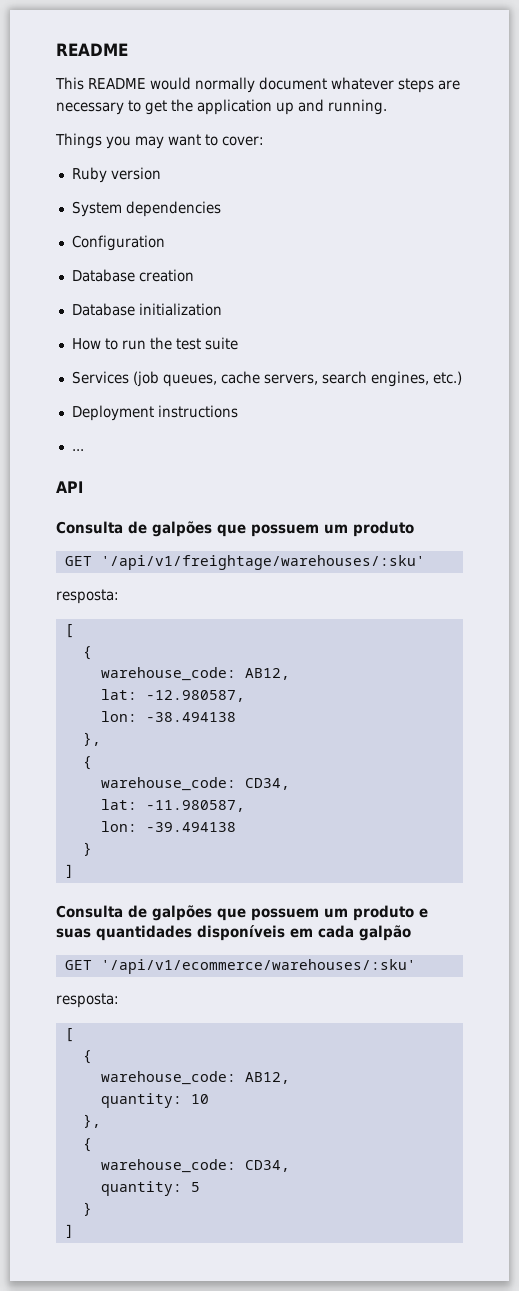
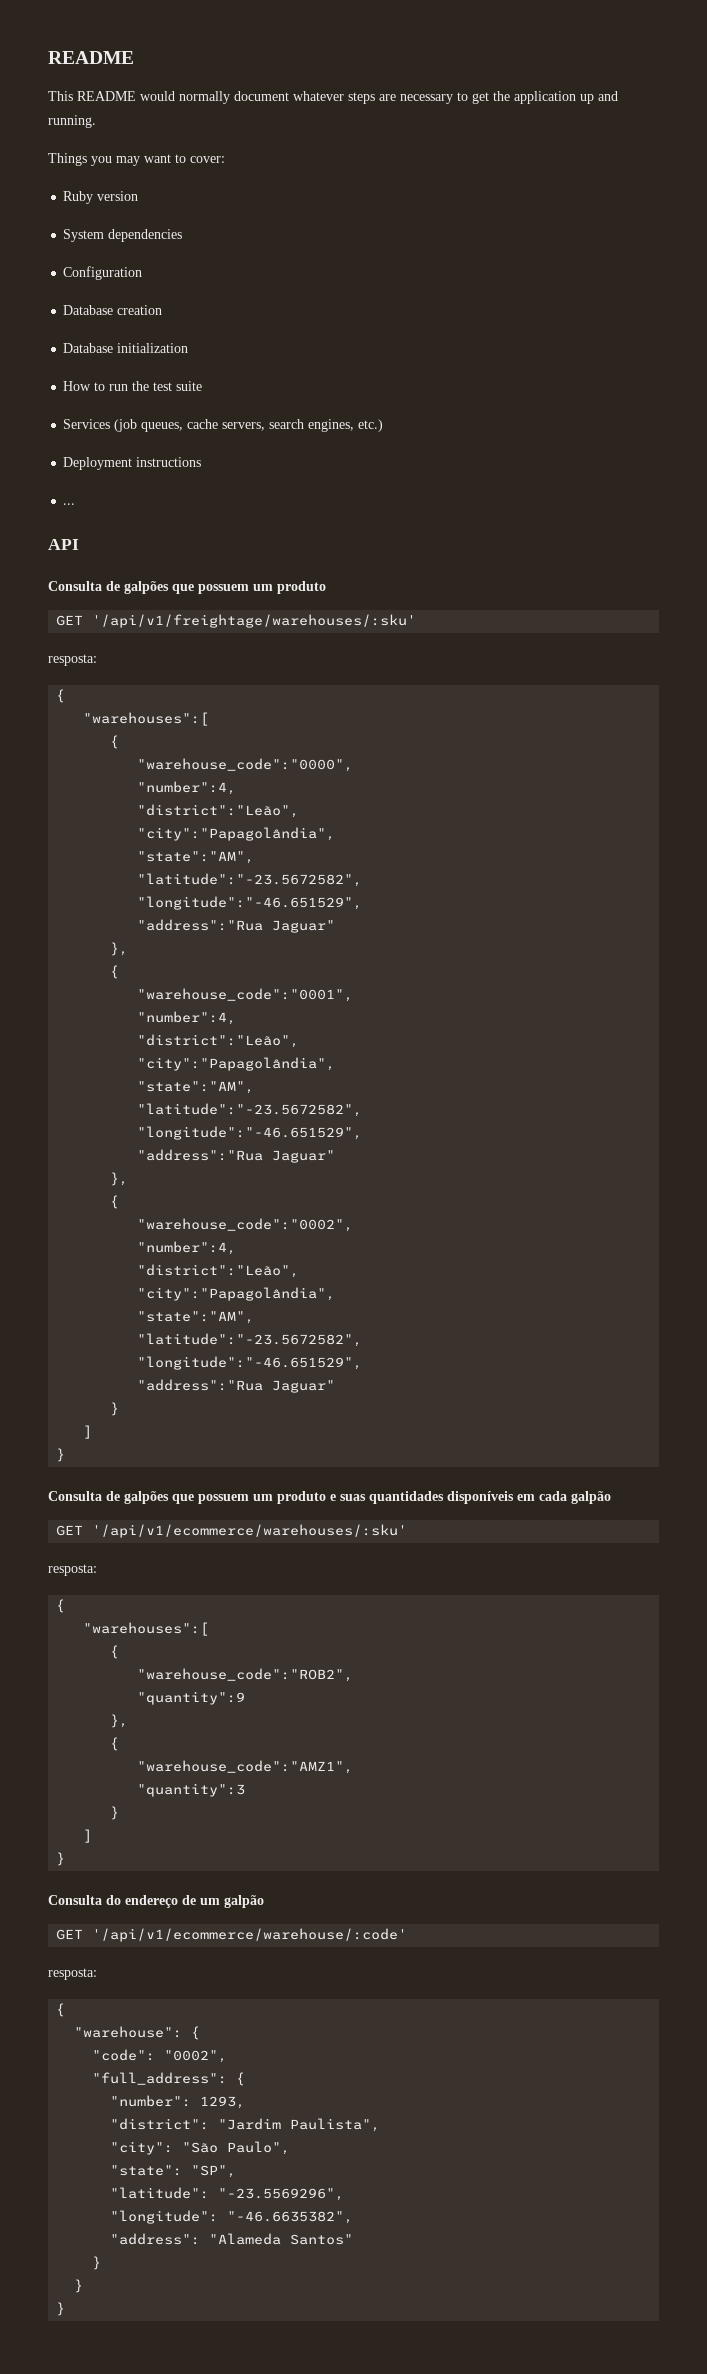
  GET '/api/v1/freightage/warehouses/:sku'
  resposta:
- [
  {
- warehouse_code: AB12,
- lat: -12.980587,
- lon: -38.494138
+ "warehouses":[
+ {
+ "warehouse_code":"0000",
+ "number":4,
+ "district":"Leão",
+ "city":"Papagolândia",
+ "state":"AM",
+ "latitude":"-23.5672582",
+ "longitude":"-46.651529",
+ "address":"Rua Jaguar"
  },
  {
- warehouse_code: CD34,
- lat: -11.980587,
- lon: -39.494138
+ "warehouse_code":"0001",
+ "number":4,
+ "district":"Leão",
+ "city":"Papagolândia",
+ "state":"AM",
+ "latitude":"-23.5672582",
+ "longitude":"-46.651529",
+ "address":"Rua Jaguar"
+ },
+ {
+ "warehouse_code":"0002",
+ "number":4,
+ "district":"Leão",
+ "city":"Papagolândia",
+ "state":"AM",
+ "latitude":"-23.5672582",
+ "longitude":"-46.651529",
+ "address":"Rua Jaguar"
  }
  ]
+ }
  GET '/api/v1/ecommerce/warehouses/:sku'
  resposta:
- [
  {
- warehouse_code: AB12,
- quantity: 10
+ "warehouses":[
+ {
+ "warehouse_code":"ROB2",
+ "quantity":9
  },
  {
- warehouse_code: CD34,
- quantity: 5
+ "warehouse_code":"AMZ1",
+ "quantity":3
  }
  ]
+ }
+ Consulta do endereço de um galpão
+ GET '/api/v1/ecommerce/warehouse/:code'
+ resposta:
+ {
+ "warehouse": {
+ "code": "0002",
+ "full_address": {
+ "number": 1293,
+ "district": "Jardim Paulista",
+ "city": "São Paulo",
+ "state": "SP",
+ "latitude": "-23.5569296",
+ "longitude": "-46.6635382",
+ "address": "Alameda Santos"
+ }
+ }
+ }

